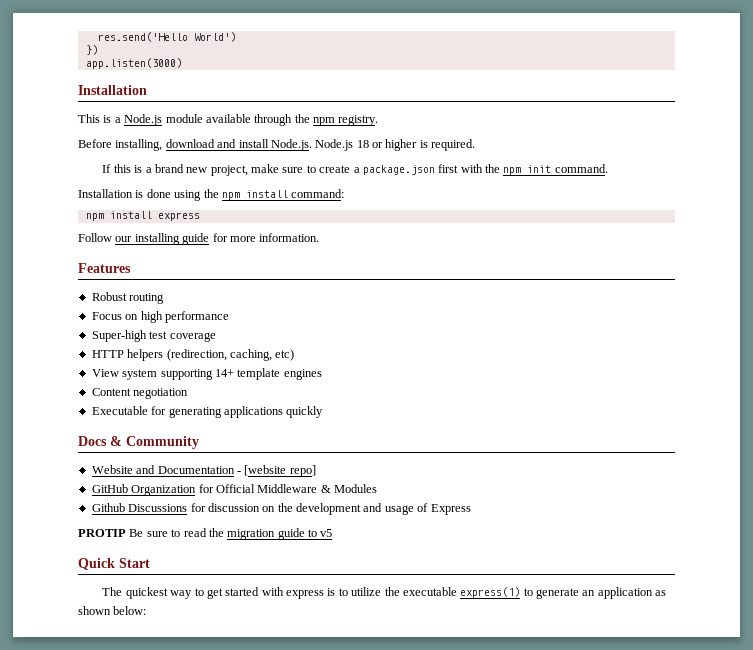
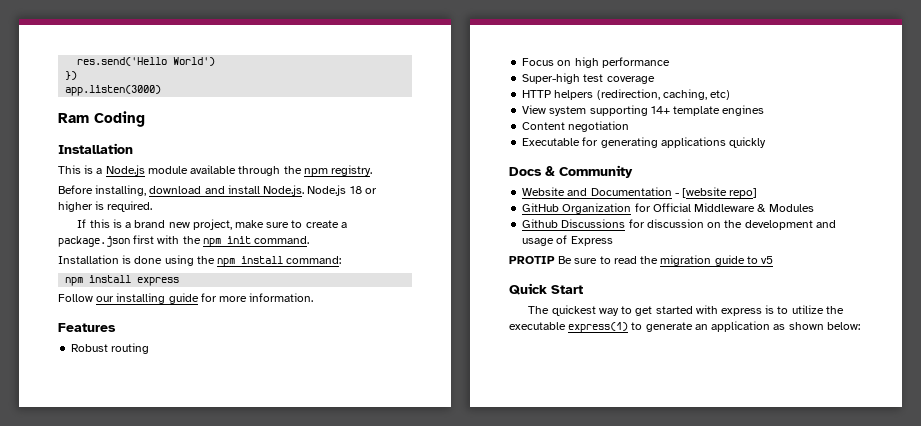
+ Ram Coding

